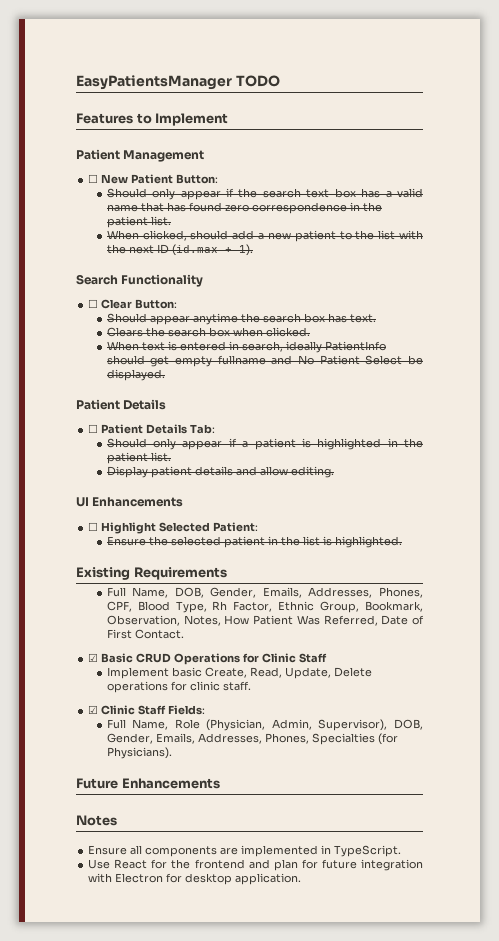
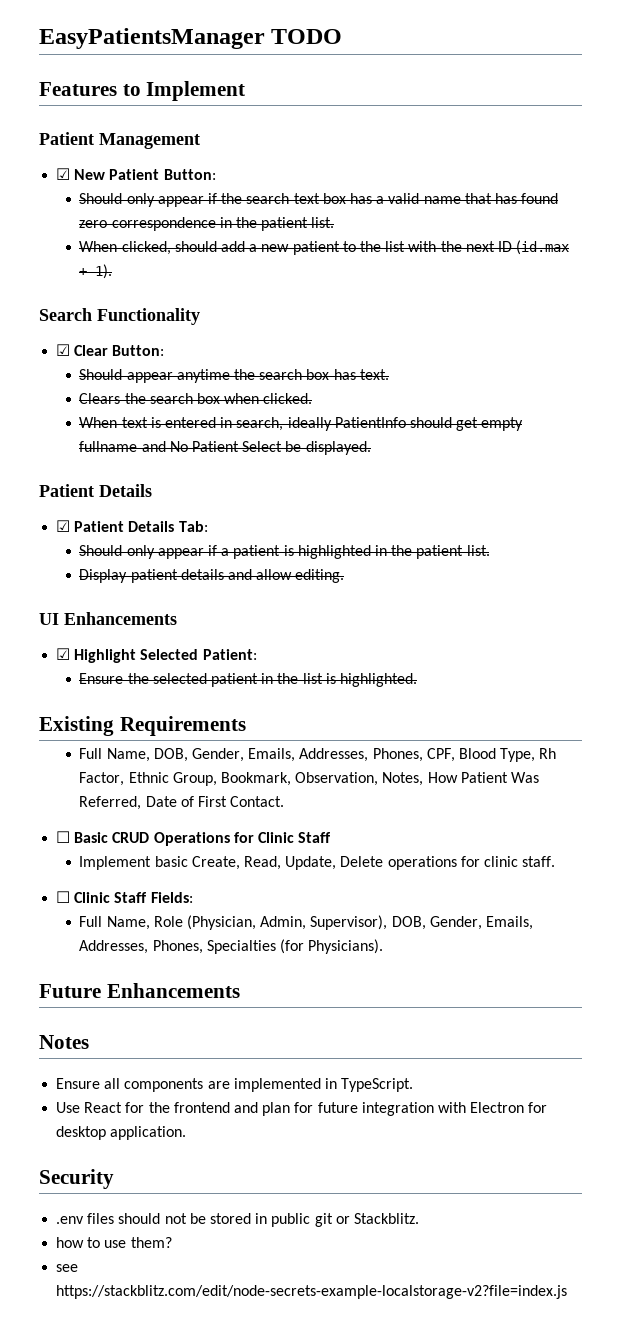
- ☐ New Patient Button:
+ ☑ New Patient Button:
- ☐ Clear Button:
+ ☑ Clear Button:
- ☐ Patient Details Tab:
+ ☑ Patient Details Tab:
- ☐ Highlight Selected Patient:
+ ☑ Highlight Selected Patient:
- ☑ Basic CRUD Operations for Clinic Staff
+ ☐ Basic CRUD Operations for Clinic Staff
- ☑ Clinic Staff Fields:
+ ☐ Clinic Staff Fields:
+ Security
+ .env files should not be stored in public git or Stackblitz.
+ how to use them?
+ see https://stackblitz.com/edit/node-secrets-example-localstorage-v2?file=index.js

